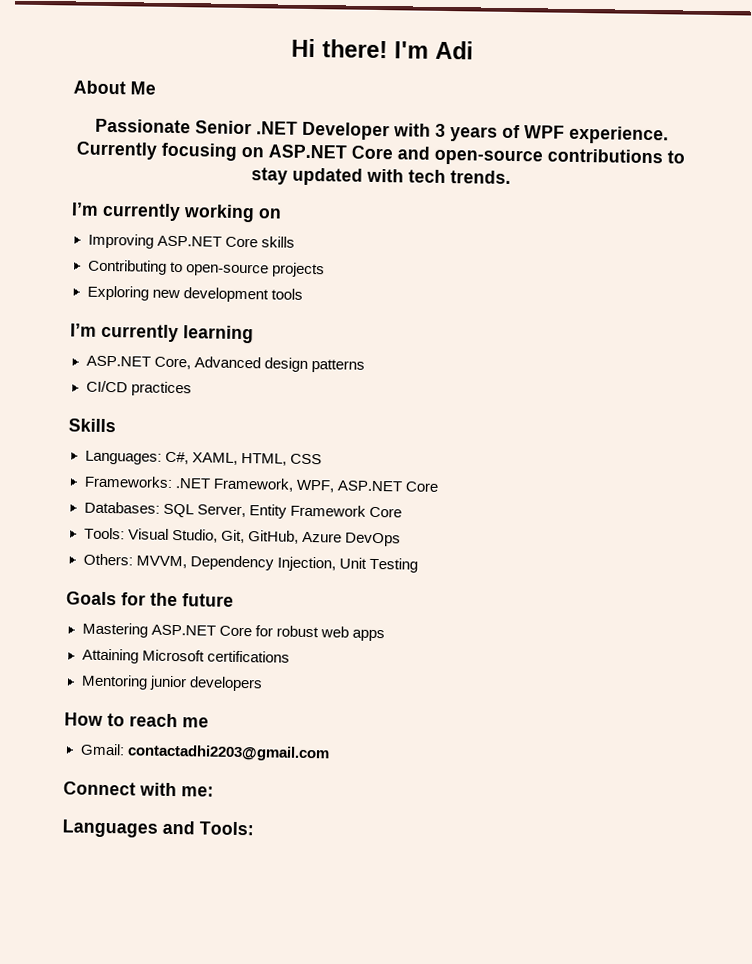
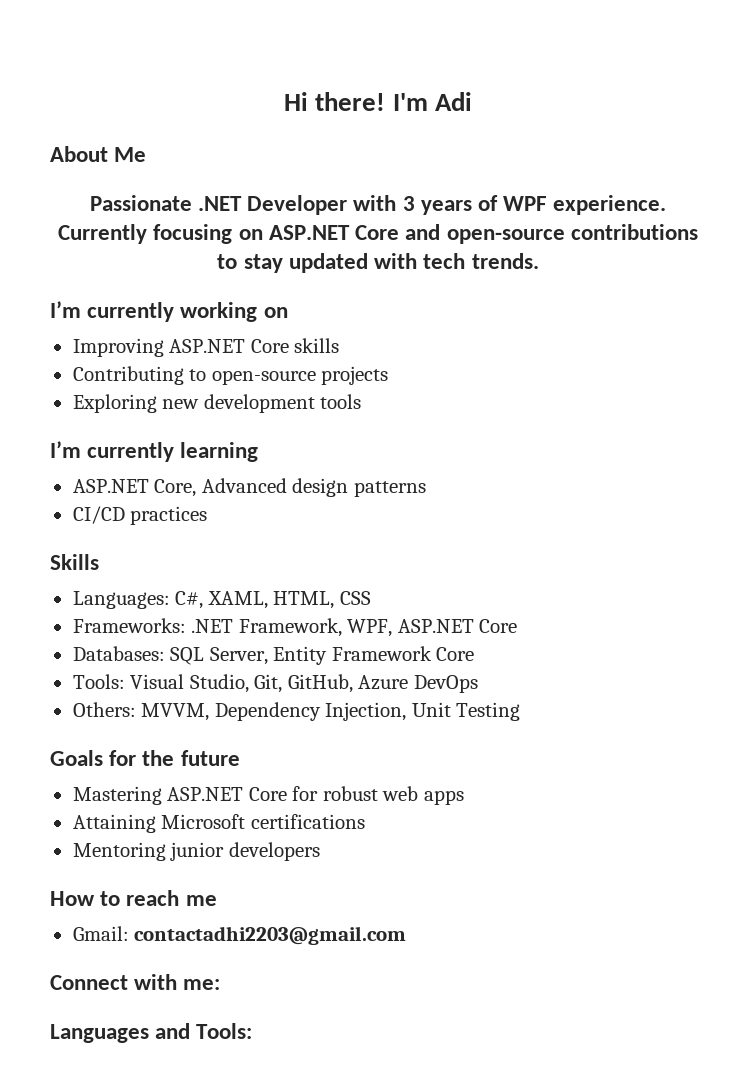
- Passionate Senior .NET Developer with 3 years of WPF experience.
+ Passionate .NET Developer with 3 years of WPF experience.

